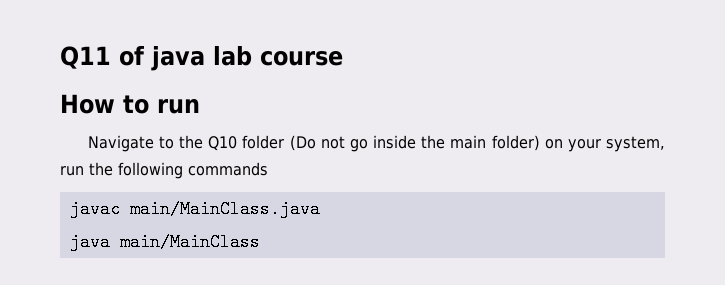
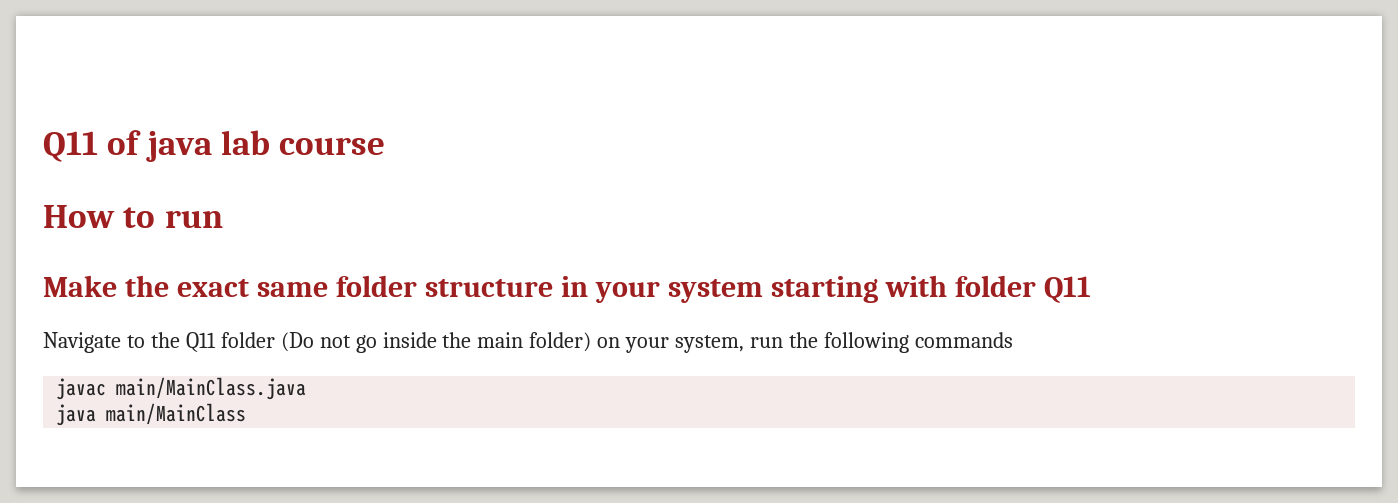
+ Make the exact same folder structure in your system starting with folder Q11
- Navigate to the Q10 folder (Do not go inside the main folder) on your system, run the following commands
+ Navigate to the Q11 folder (Do not go inside the main folder) on your system, run the following commands

